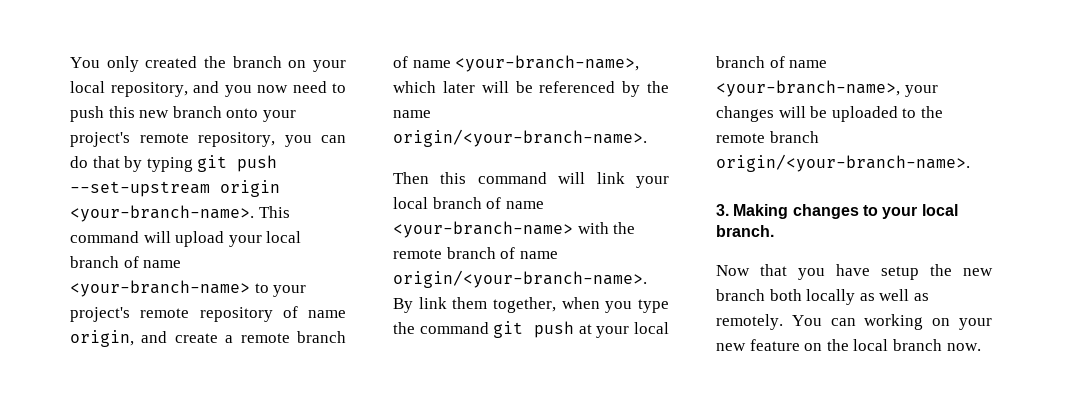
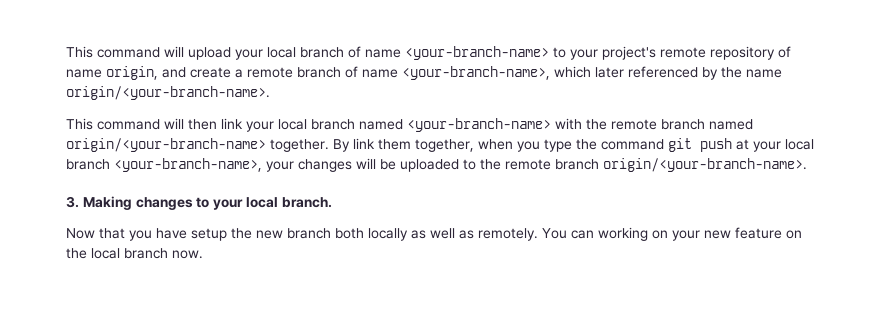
- You only created the branch on your local repository, and you now need to push this new branch onto your project's remote repository, you can do that by typing git push --set-upstream origin <your-branch-name>. This command will upload your local branch of name <your-branch-name> to your project's remote repository of name origin, and create a remote branch of name <your-branch-name>, which later will be referenced by the name origin/<your-branch-name>.
+ This command will upload your local branch of name <your-branch-name> to your project's remote repository of name origin, and create a remote branch of name <your-branch-name>, which later referenced by the name origin/<your-branch-name>.
- Then this command will link your local branch of name <your-branch-name> with the remote branch of name origin/<your-branch-name>.
+ This command will then link your local branch named <your-branch-name> with the remote branch named origin/<your-branch-name> together.
- By link them together, when you type the command git push at your local branch of name <your-branch-name>, your changes will be uploaded to the remote branch origin/<your-branch-name>.
+ By link them together, when you type the command git push at your local branch <your-branch-name>, your changes will be uploaded to the remote branch origin/<your-branch-name>.

